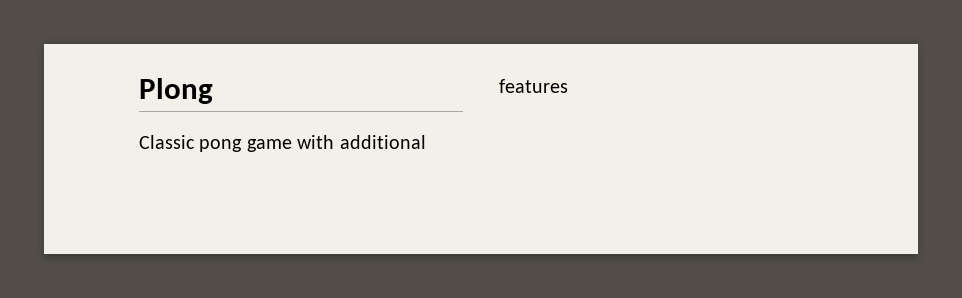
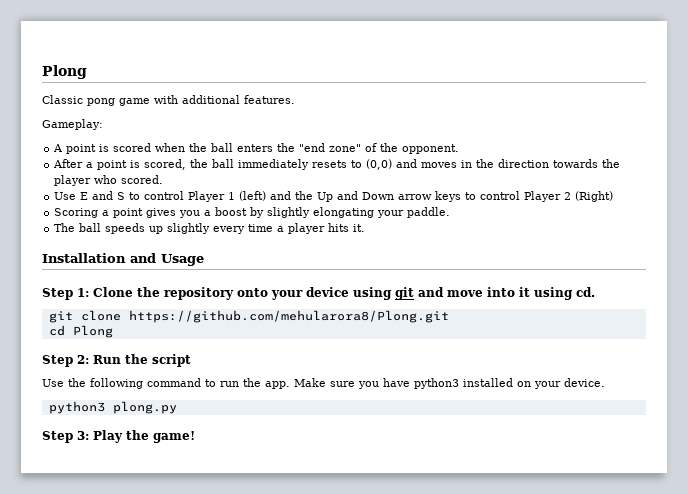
- Classic pong game with additional features
+ Classic pong game with additional features.
+ Gameplay:
+ A point is scored when the ball enters the "end zone" of the opponent.
+ After a point is scored, the ball immediately resets to (0,0) and moves in the direction towards the player who scored.
+ Use E and S to control Player 1 (left) and the Up and Down arrow keys to control Player 2 (Right)
+ Scoring a point gives you a boost by slightly elongating your paddle.
+ The ball speeds up slightly every time a player hits it.
+ Installation and Usage
+ Step 1: Clone the repository onto your device using git and move into it using cd.
+ git clone https://github.com/mehularora8/Plong.git
+ cd Plong
+ Step 2: Run the script
+ Use the following command to run the app. Make sure you have python3 installed on your device.
+ python3 plong.py
+ Step 3: Play the game!

